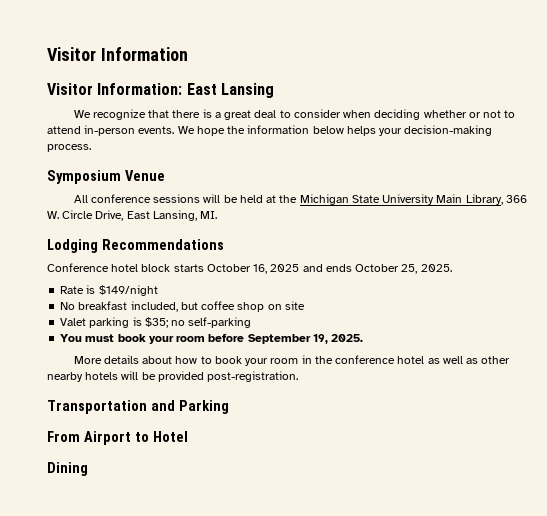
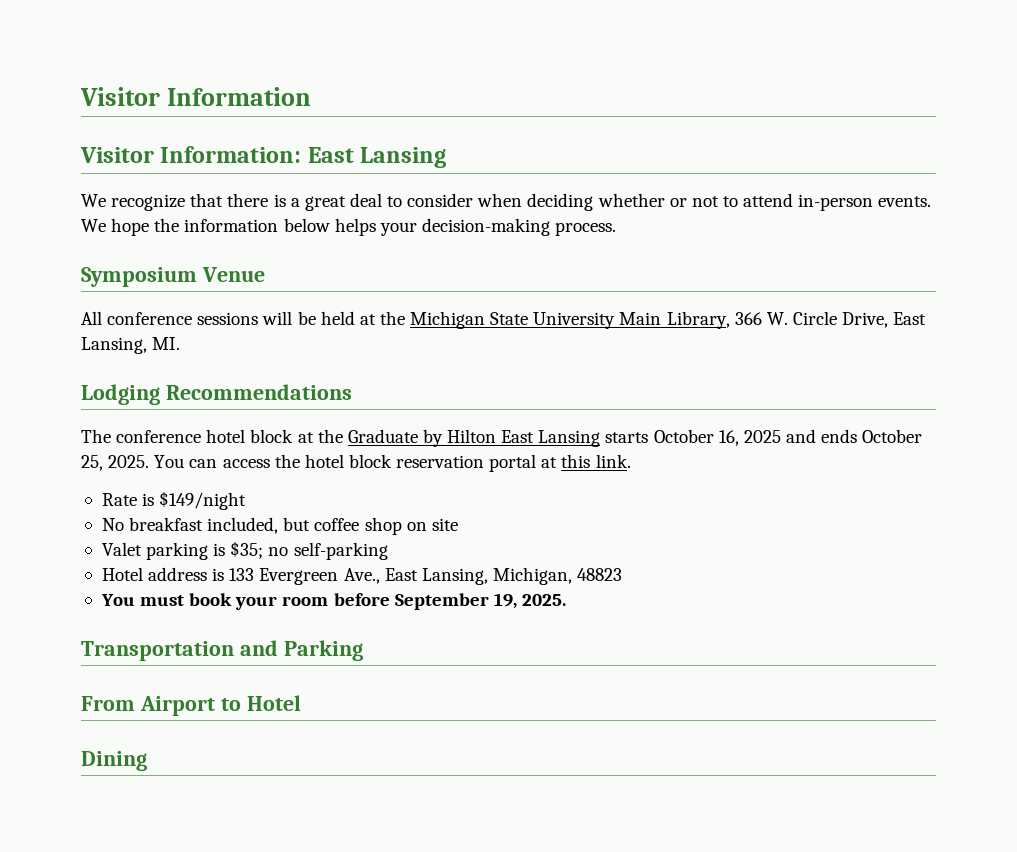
- Conference hotel block starts October 16, 2025 and ends October 25, 2025.
+ The conference hotel block at the Graduate by Hilton East Lansing starts October 16, 2025 and ends October 25, 2025. You can access the hotel block reservation portal at this link.
+ Hotel address is 133 Evergreen Ave., East Lansing, Michigan, 48823
- More details about how to book your room in the conference hotel as well as other nearby hotels will be provided post-registration.

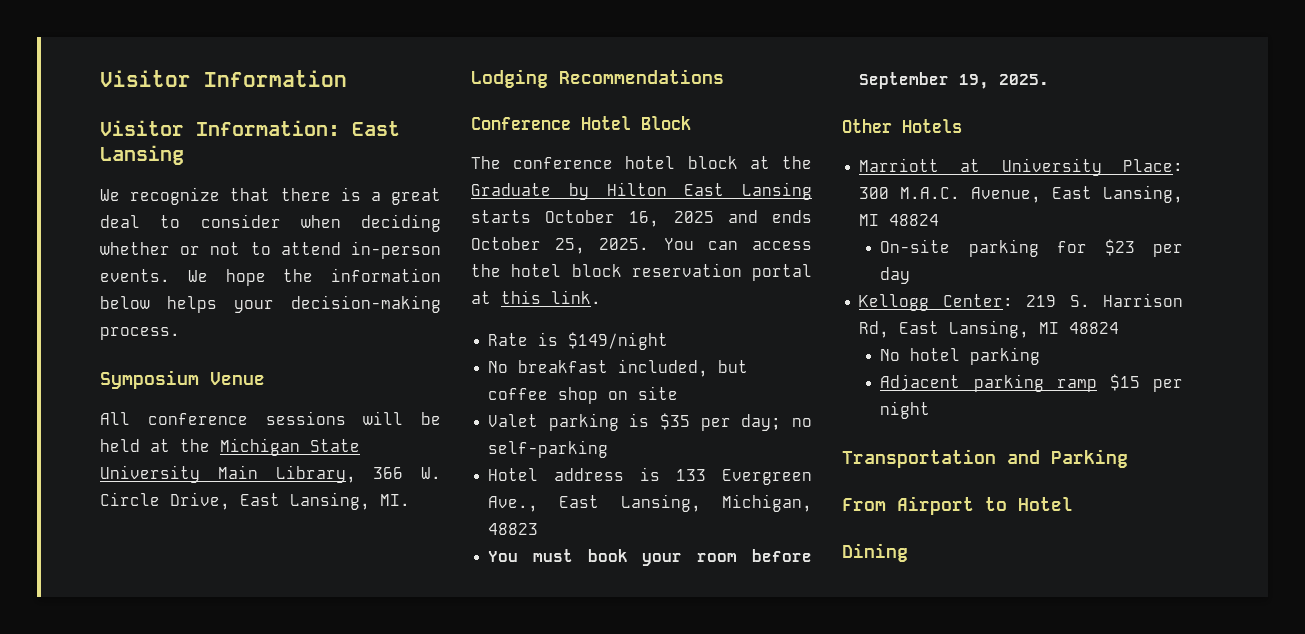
+ Conference Hotel Block
- Valet parking is $35; no self-parking
+ Valet parking is $35 per day; no self-parking
+ Other Hotels
+ Marriott at University Place: 300 M.A.C. Avenue, East Lansing, MI 48824
+ On-site parking for $23 per day
+ Kellogg Center: 219 S. Harrison Rd, East Lansing, MI 48824
+ No hotel parking
+ Adjacent parking ramp $15 per night

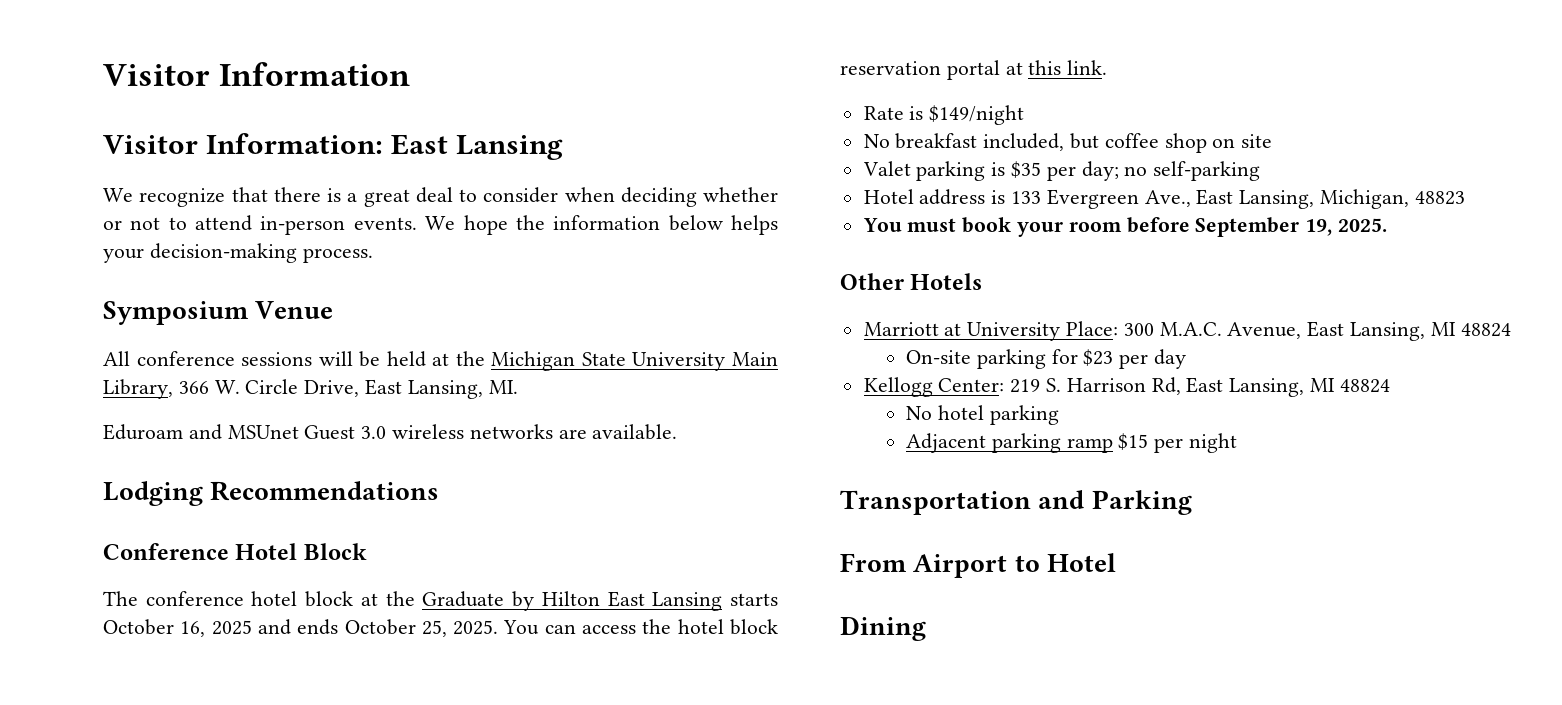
+ Eduroam and MSUnet Guest 3.0 wireless networks are available.

